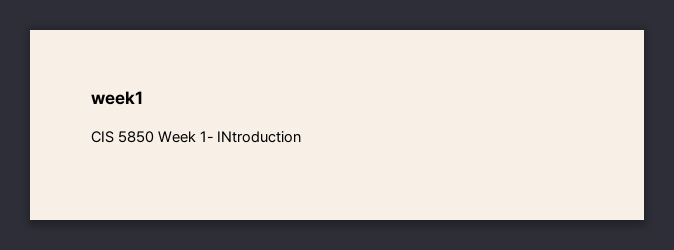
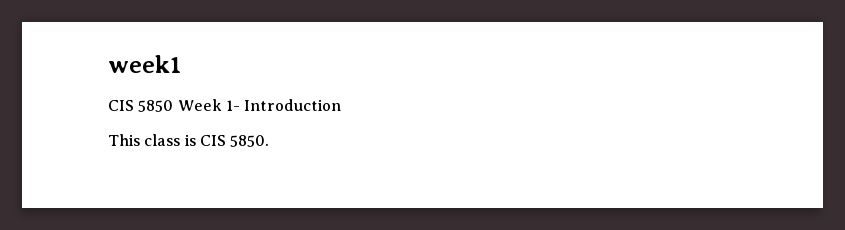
- CIS 5850 Week 1- INtroduction
+ CIS 5850 Week 1- Introduction
+ This class is CIS 5850.

